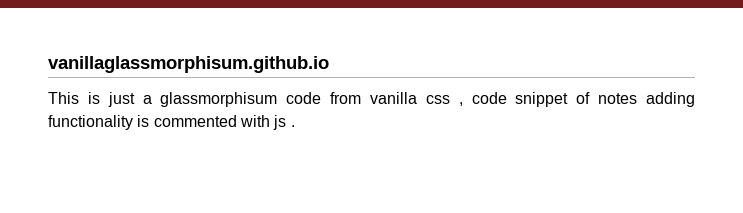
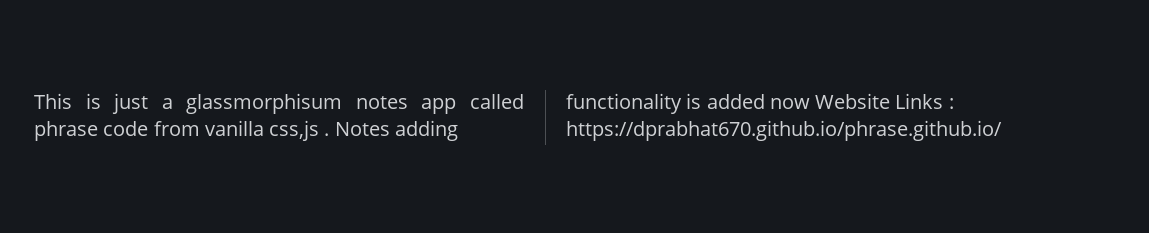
- vanillaglassmorphisum.github.io
- This is just a glassmorphisum code from vanilla css , code snippet of notes adding functionality is commented with js .
+ This is just a glassmorphisum notes app called phrase code from vanilla css,js . Notes adding functionality is added now Website Links : https://dprabhat670.github.io/phrase.github.io/

